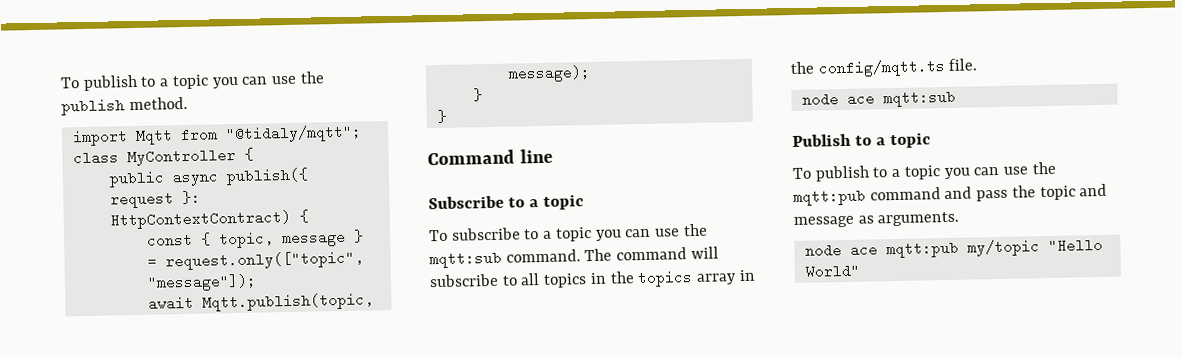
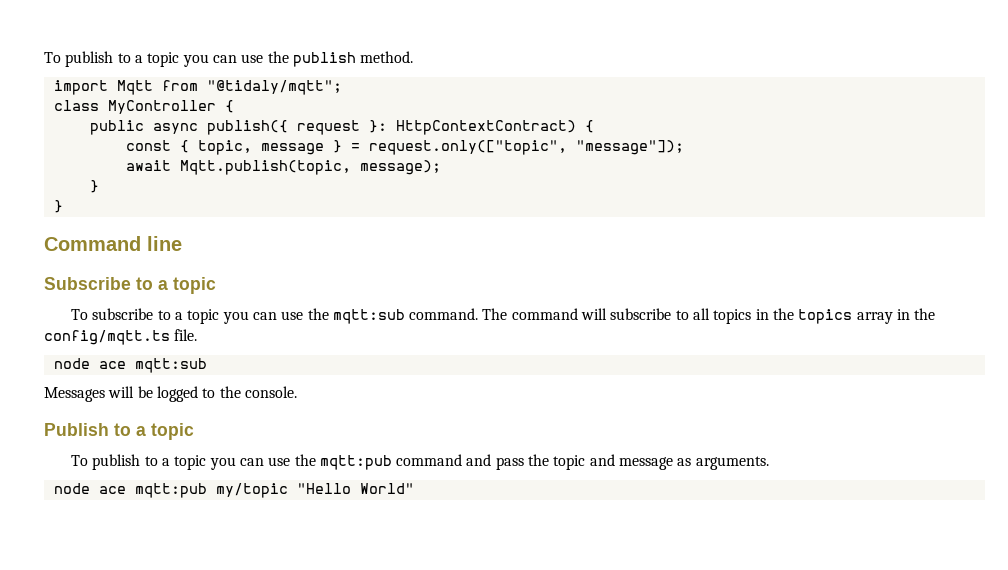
+ Messages will be logged to the console.

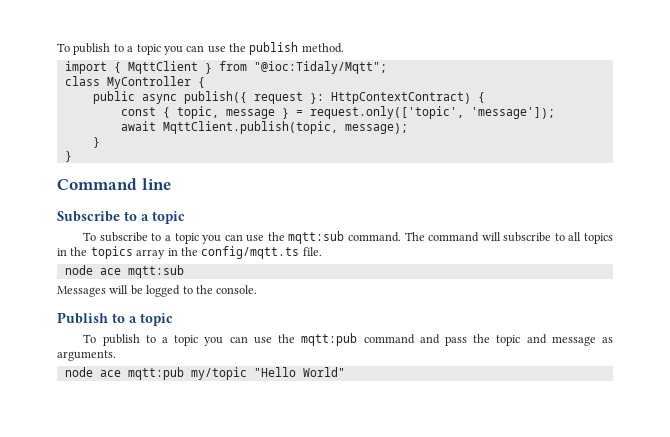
- import Mqtt from "@tidaly/mqtt";
+ import { MqttClient } from "@ioc:Tidaly/Mqtt";
- const { topic, message } = request.only(["topic", "message"]);
+ const { topic, message } = request.only(['topic', 'message']);
- await Mqtt.publish(topic, message);
+ await MqttClient.publish(topic, message);

